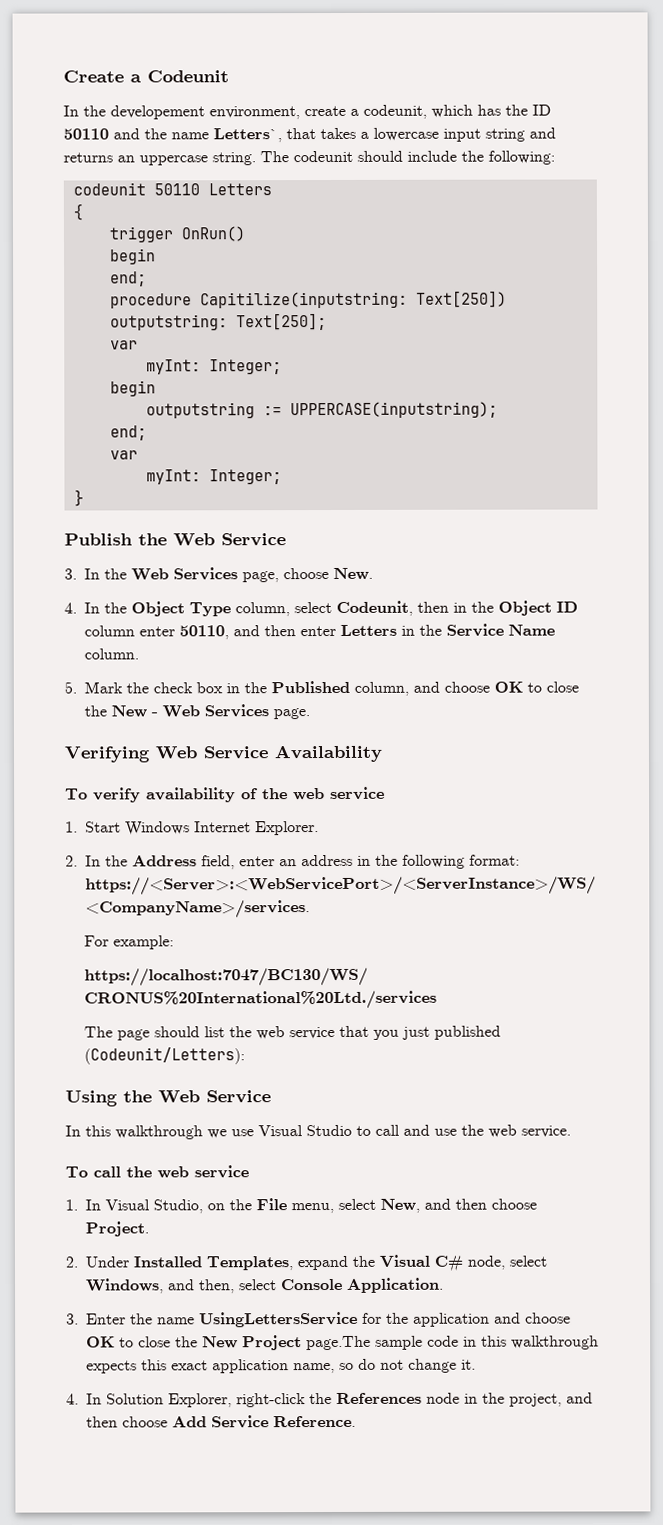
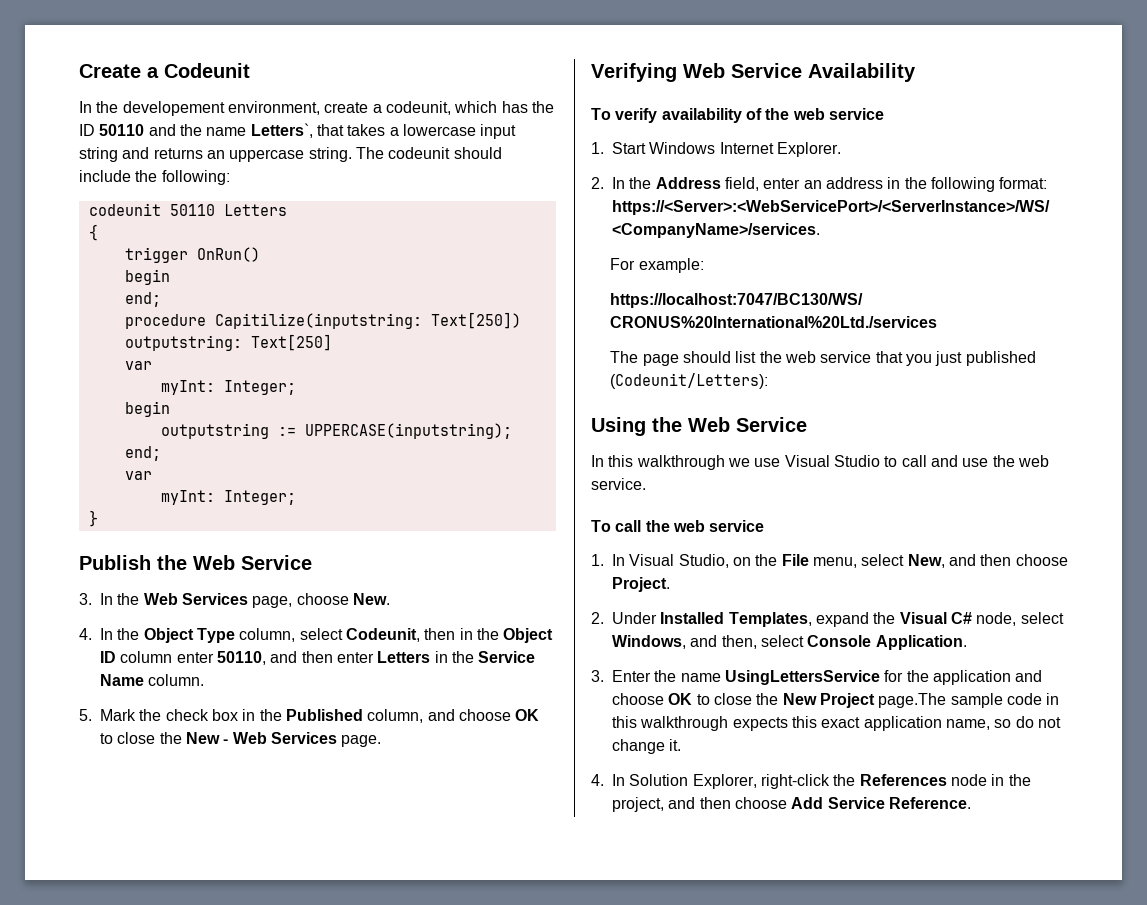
- procedure Capitilize(inputstring: Text[250]) outputstring: Text[250];
+ procedure Capitilize(inputstring: Text[250]) outputstring: Text[250]

